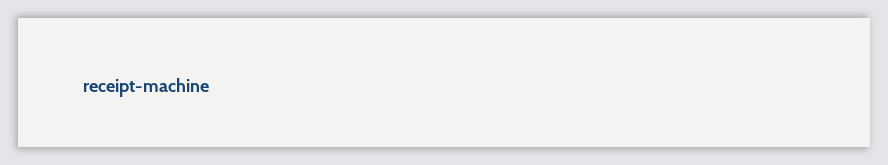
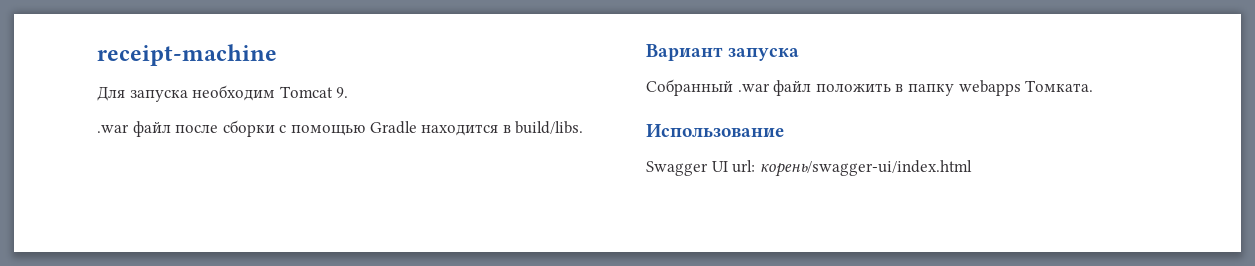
+ Для запуска необходим Tomcat 9.
+ .war файл после сборки с помощью Gradle находится в build/libs.
+ Вариант запуска
+ Собранный .war файл положить в папку webapps Томката.
+ Использование
+ Swagger UI url: корень/swagger-ui/index.html

